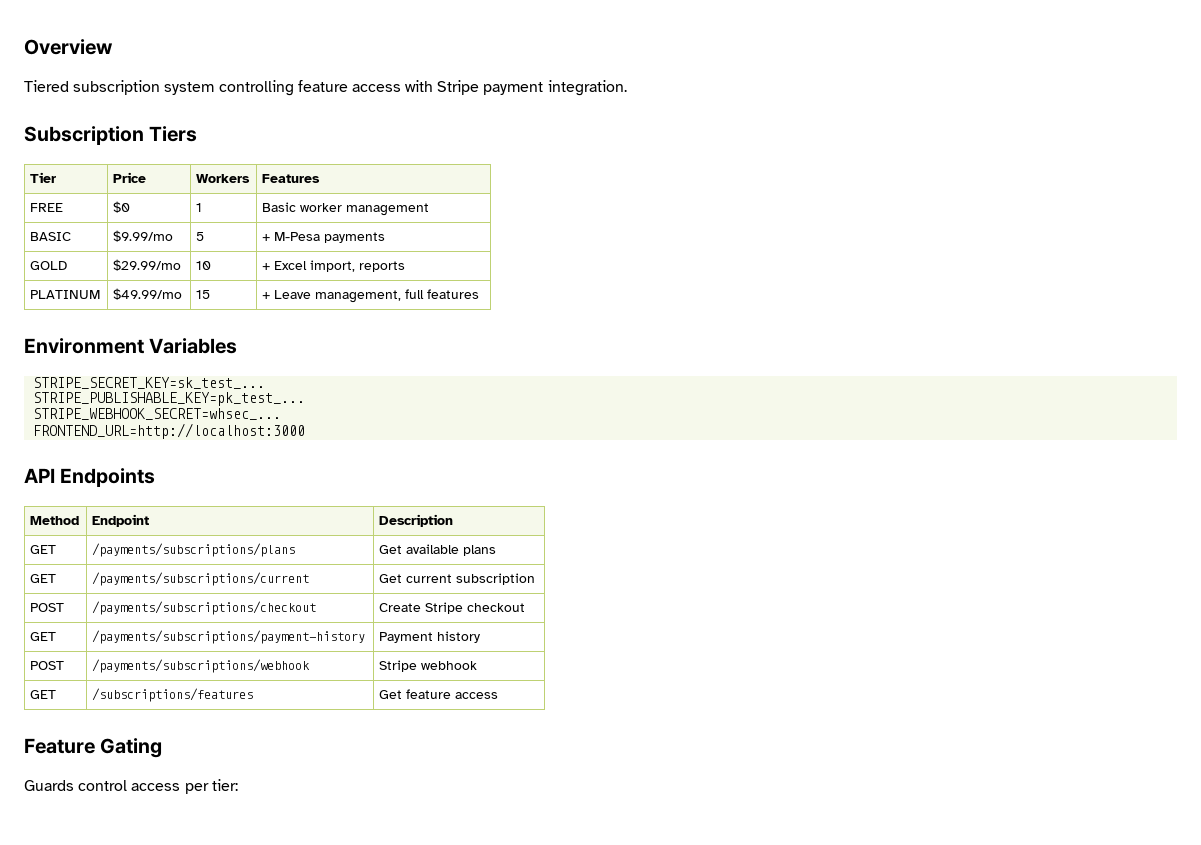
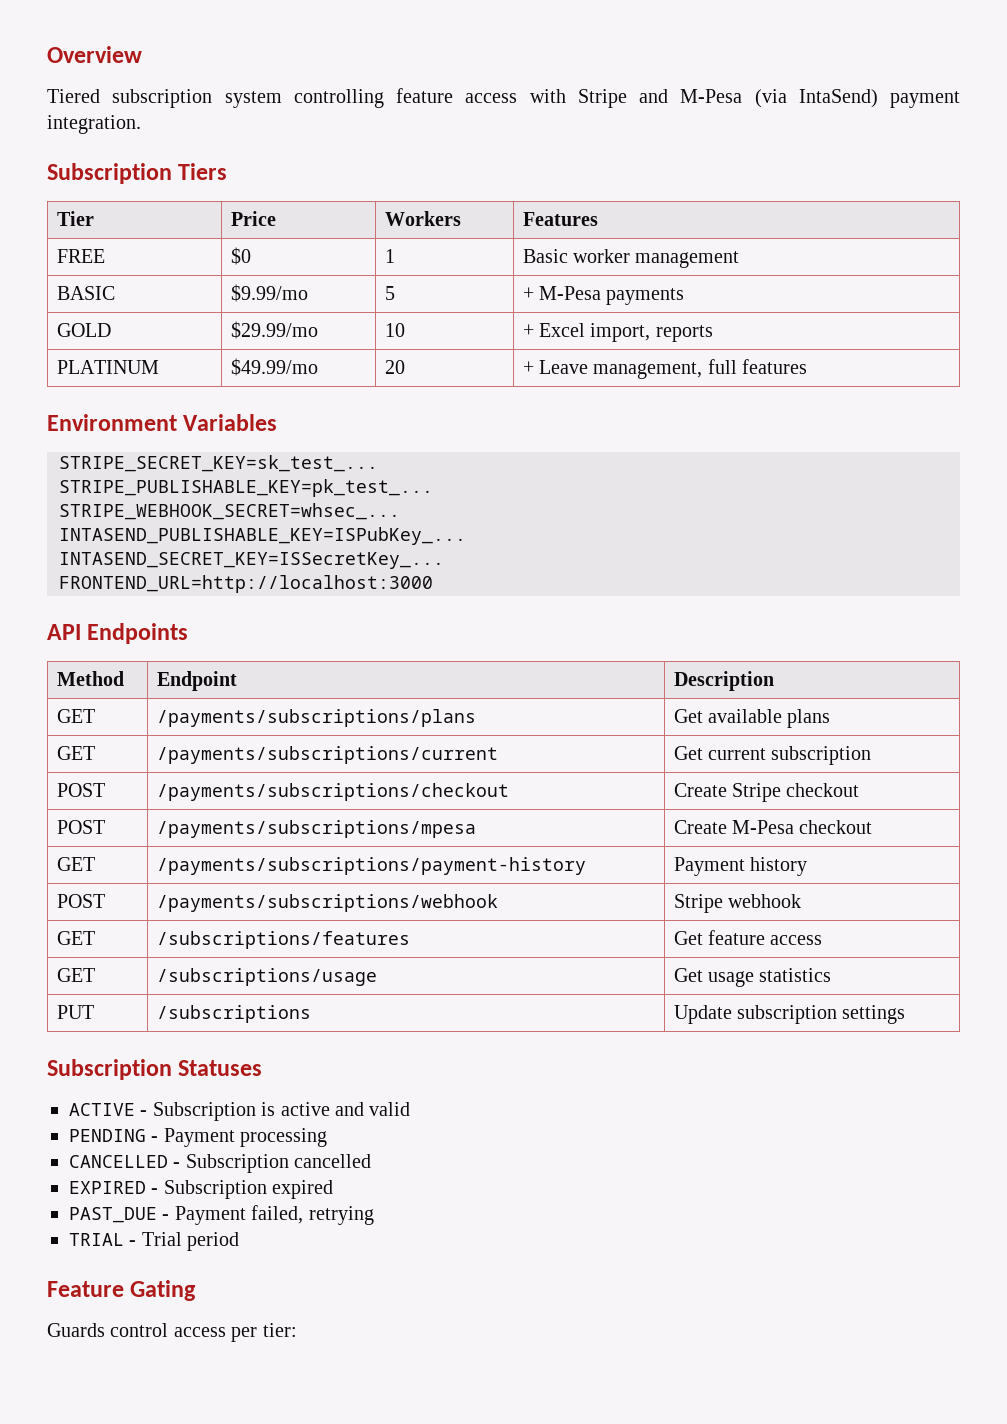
- Tiered subscription system controlling feature access with Stripe payment integration.
+ Tiered subscription system controlling feature access with Stripe and M-Pesa (via IntaSend) payment integration.
- PLATINUM | $49.99/mo | 15 | + Leave management, full features
+ PLATINUM | $49.99/mo | 20 | + Leave management, full features
+ INTASEND_PUBLISHABLE_KEY=ISPubKey_...
+ INTASEND_SECRET_KEY=ISSecretKey_...
+ POST | /payments/subscriptions/mpesa | Create M-Pesa checkout
+ GET | /subscriptions/usage | Get usage statistics
+ PUT | /subscriptions | Update subscription settings
+ Subscription Statuses
+ ACTIVE - Subscription is active and valid
+ PENDING - Payment processing
+ CANCELLED - Subscription cancelled
+ EXPIRED - Subscription expired
+ PAST_DUE - Payment failed, retrying
+ TRIAL - Trial period

